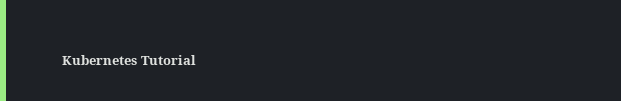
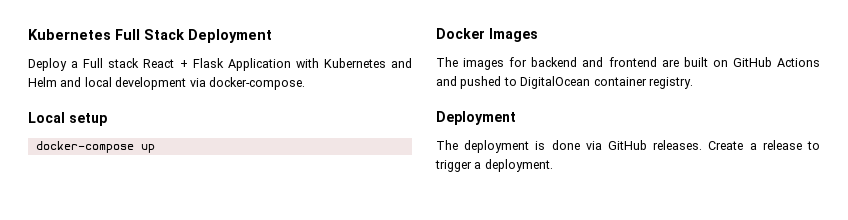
- Kubernetes Tutorial
+ Kubernetes Full Stack Deployment
+ Deploy a Full stack React + Flask Application with Kubernetes and Helm and local development via docker-compose.
+ Local setup
+ docker-compose up
+ Docker Images
+ The images for backend and frontend are built on GitHub Actions and pushed to DigitalOcean container registry.
+ Deployment
+ The deployment is done via GitHub releases. Create a release to trigger a deployment.

